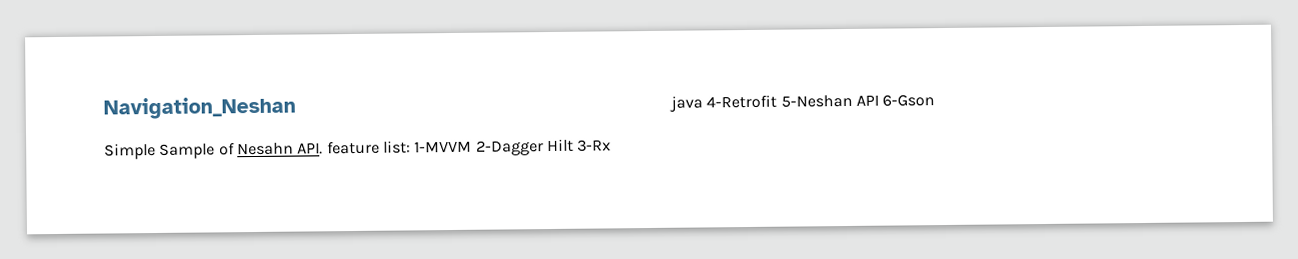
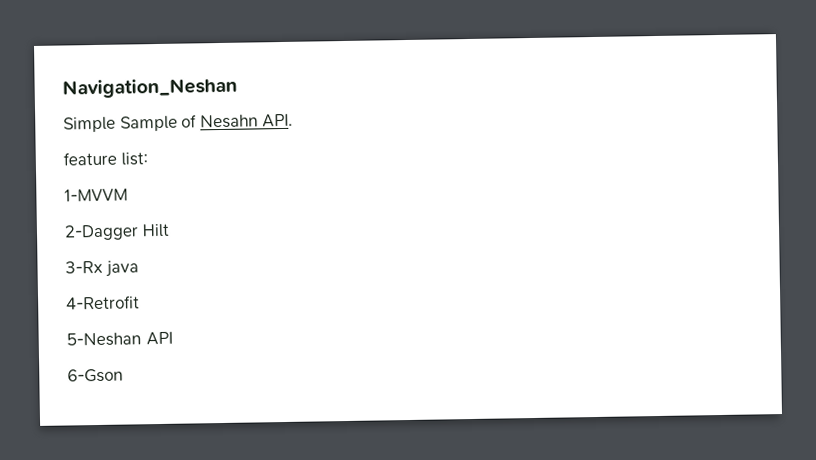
- Simple Sample of Nesahn API. feature list: 1-MVVM 2-Dagger Hilt 3-Rx java 4-Retrofit 5-Neshan API 6-Gson
+ Simple Sample of Nesahn API.
+ feature list:
+ 1-MVVM
+ 2-Dagger Hilt
+ 3-Rx java
+ 4-Retrofit
+ 5-Neshan API
+ 6-Gson

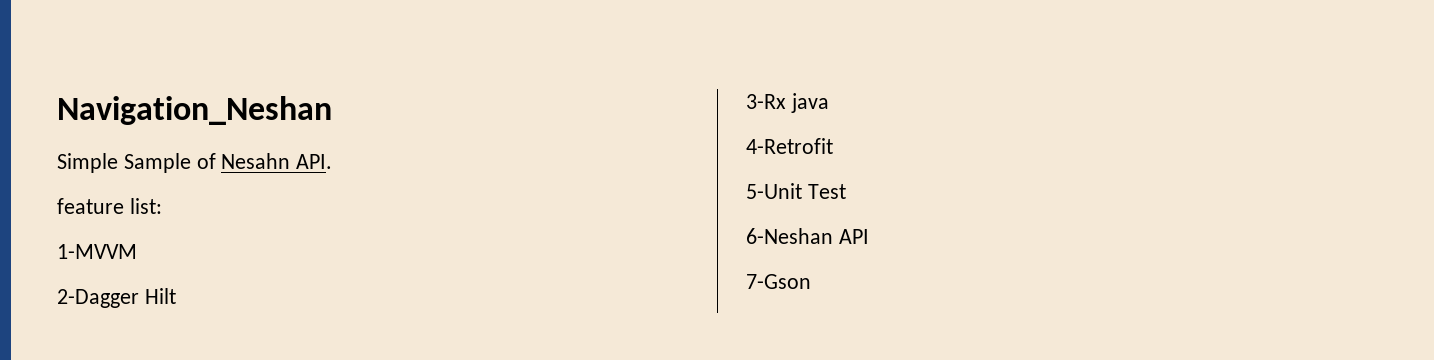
- 5-Neshan API
+ 5-Unit Test
+ 6-Neshan API
- 6-Gson
+ 7-Gson

